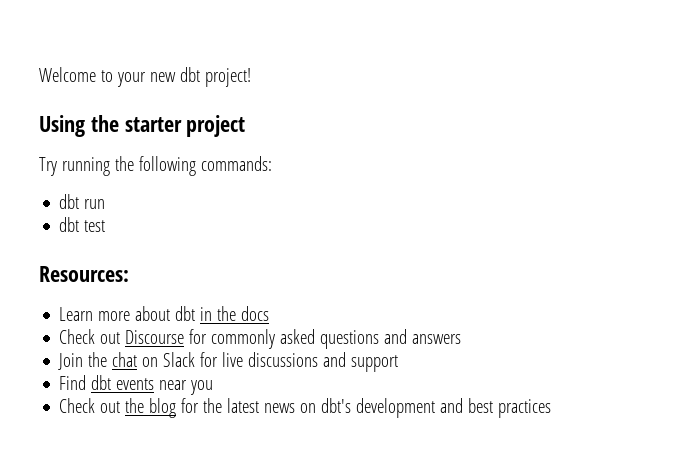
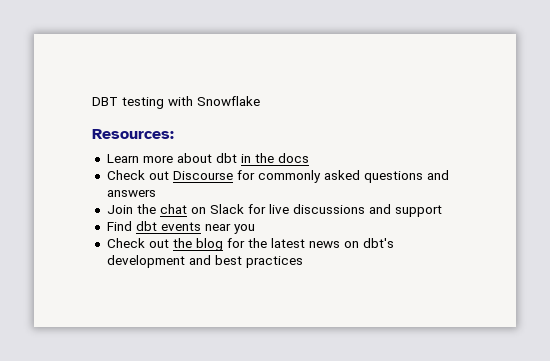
- Welcome to your new dbt project!
- Using the starter project
- Try running the following commands:
- dbt run
- dbt test
+ DBT testing with Snowflake

